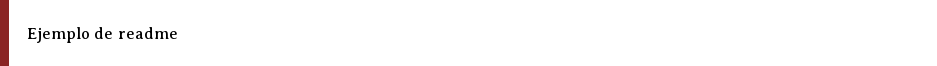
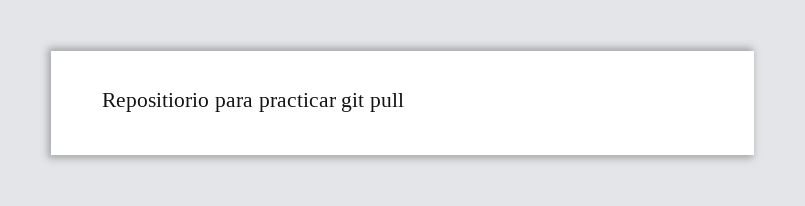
- Ejemplo de readme
+ Repositiorio para practicar git pull

